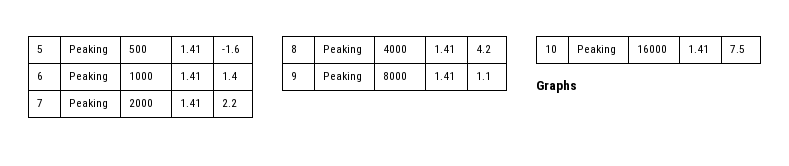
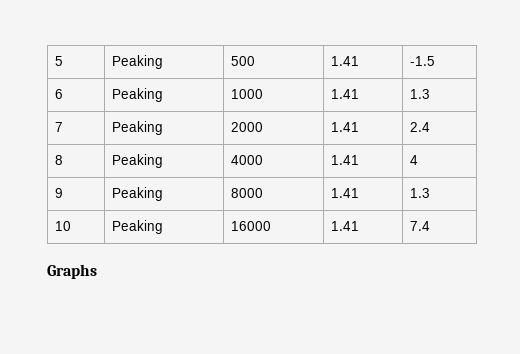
- 5 | Peaking | 500 | 1.41 | -1.6
+ 5 | Peaking | 500 | 1.41 | -1.5
- 6 | Peaking | 1000 | 1.41 | 1.4
+ 6 | Peaking | 1000 | 1.41 | 1.3
- 7 | Peaking | 2000 | 1.41 | 2.2
+ 7 | Peaking | 2000 | 1.41 | 2.4
- 8 | Peaking | 4000 | 1.41 | 4.2
+ 8 | Peaking | 4000 | 1.41 | 4
- 9 | Peaking | 8000 | 1.41 | 1.1
+ 9 | Peaking | 8000 | 1.41 | 1.3
- 10 | Peaking | 16000 | 1.41 | 7.5
+ 10 | Peaking | 16000 | 1.41 | 7.4

